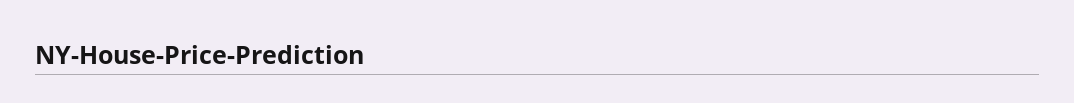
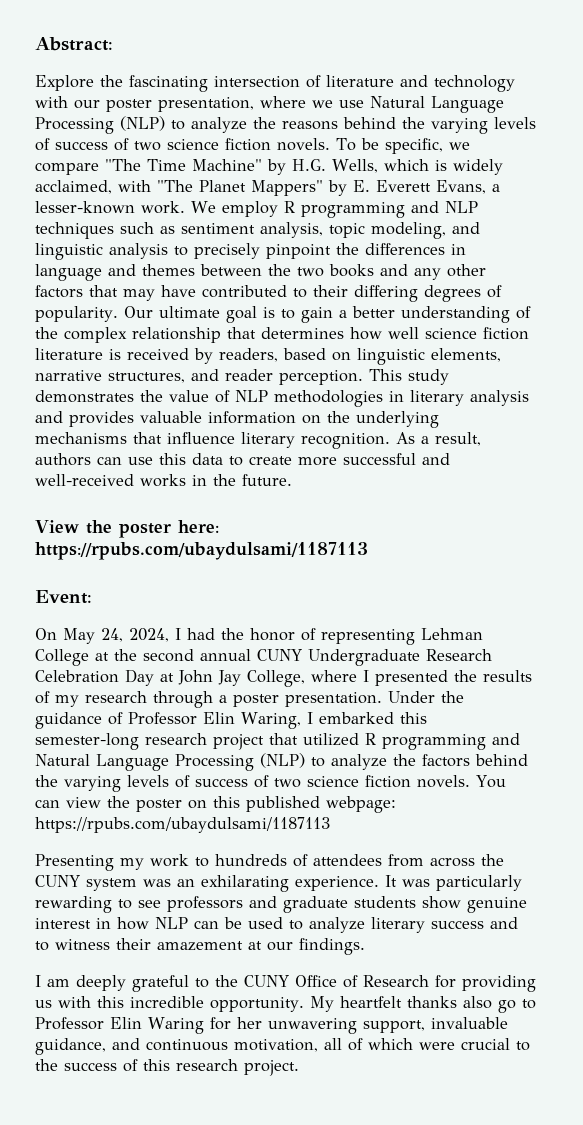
- NY-House-Price-Prediction
+ Abstract:
+ Explore the fascinating intersection of literature and technology with our poster presentation, where we use Natural Language Processing (NLP) to analyze the reasons behind the varying levels of success of two science fiction novels. To be specific, we compare "The Time Machine" by H.G. Wells, which is widely acclaimed, with "The Planet Mappers" by E. Everett Evans, a lesser-known work. We employ R programming and NLP techniques such as sentiment analysis, topic modeling, and linguistic analysis to precisely pinpoint the differences in language and themes between the two books and any other factors that may have contributed to their differing degrees of popularity. Our ultimate goal is to gain a better understanding of the complex relationship that determines how well science fiction literature is received by readers, based on linguistic elements, narrative structures, and reader perception. This study demonstrates the value of NLP methodologies in literary analysis and provides valuable information on the underlying mechanisms that influence literary recognition. As a result, authors can use this data to create more successful and well-received works in the future.
+ View the poster here: https://rpubs.com/ubaydulsami/1187113
+ Event:
+ On May 24, 2024, I had the honor of representing Lehman College at the second annual CUNY Undergraduate Research Celebration Day at John Jay College, where I presented the results of my research through a poster presentation. Under the guidance of Professor Elin Waring, I embarked this semester-long research project that utilized R programming and Natural Language Processing (NLP) to analyze the factors behind the varying levels of success of two science fiction novels. You can view the poster on this published webpage: https://rpubs.com/ubaydulsami/1187113
+ Presenting my work to hundreds of attendees from across the CUNY system was an exhilarating experience. It was particularly rewarding to see professors and graduate students show genuine interest in how NLP can be used to analyze literary success and to witness their amazement at our findings.
+ I am deeply grateful to the CUNY Office of Research for providing us with this incredible opportunity. My heartfelt thanks also go to Professor Elin Waring for her unwavering support, invaluable guidance, and continuous motivation, all of which were crucial to the success of this research project.

